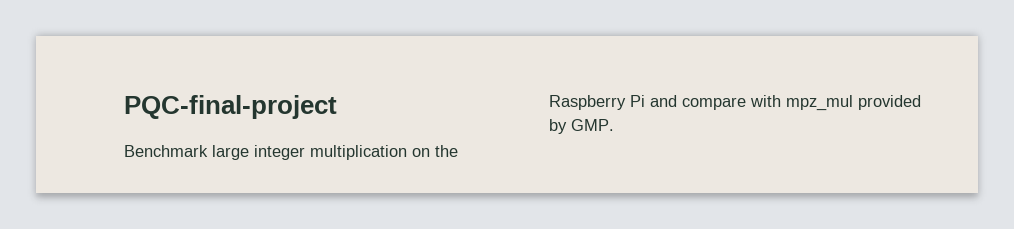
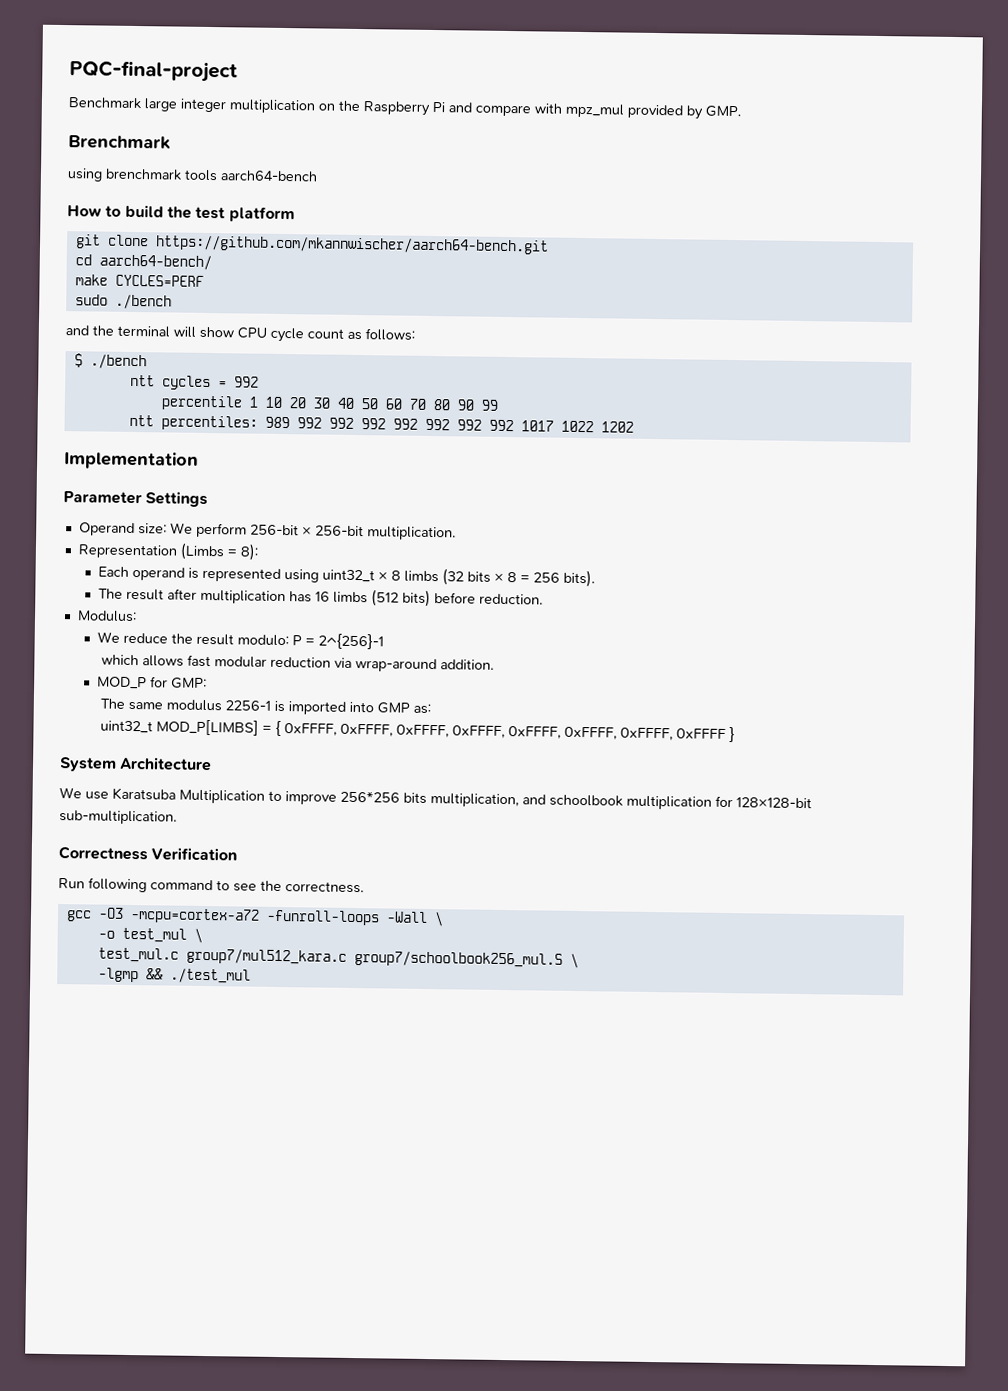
+ Brenchmark
+ using brenchmark tools aarch64-bench
+ How to build the test platform
+ git clone https://github.com/mkannwischer/aarch64-bench.git
+ cd aarch64-bench/
+ make CYCLES=PERF
+ sudo ./bench
+ and the terminal will show CPU cycle count as follows:
+ $ ./bench
+ ntt cycles = 992
+ percentile 1 10 20 30 40 50 60 70 80 90 99
+ ntt percentiles: 989 992 992 992 992 992 992 992 1017 1022 1202
+ Implementation
+ Parameter Settings
+ Operand size: We perform 256-bit × 256-bit multiplication.
+ Representation (Limbs = 8):
+ Each operand is represented using uint32_t × 8 limbs (32 bits × 8 = 256 bits).
+ The result after multiplication has 16 limbs (512 bits) before reduction.
+ Modulus:
+ We reduce the result modulo: P = 2^{256}-1
+ which allows fast modular reduction via wrap-around addition.
+ MOD_P for GMP:
+ The same modulus 2256-1 is imported into GMP as:
+ uint32_t MOD_P[LIMBS] = { 0xFFFF, 0xFFFF, 0xFFFF, 0xFFFF, 0xFFFF, 0xFFFF, 0xFFFF, 0xFFFF }
+ System Architecture
+ We use Karatsuba Multiplication to improve 256*256 bits multiplication, and schoolbook multiplication for 128×128-bit sub-multiplication.
+ Correctness Verification
+ Run following command to see the correctness.
+ gcc -O3 -mcpu=cortex-a72 -funroll-loops -Wall \
+ -o test_mul \
+ test_mul.c group7/mul512_kara.c group7/schoolbook256_mul.S \
+ -lgmp && ./test_mul

